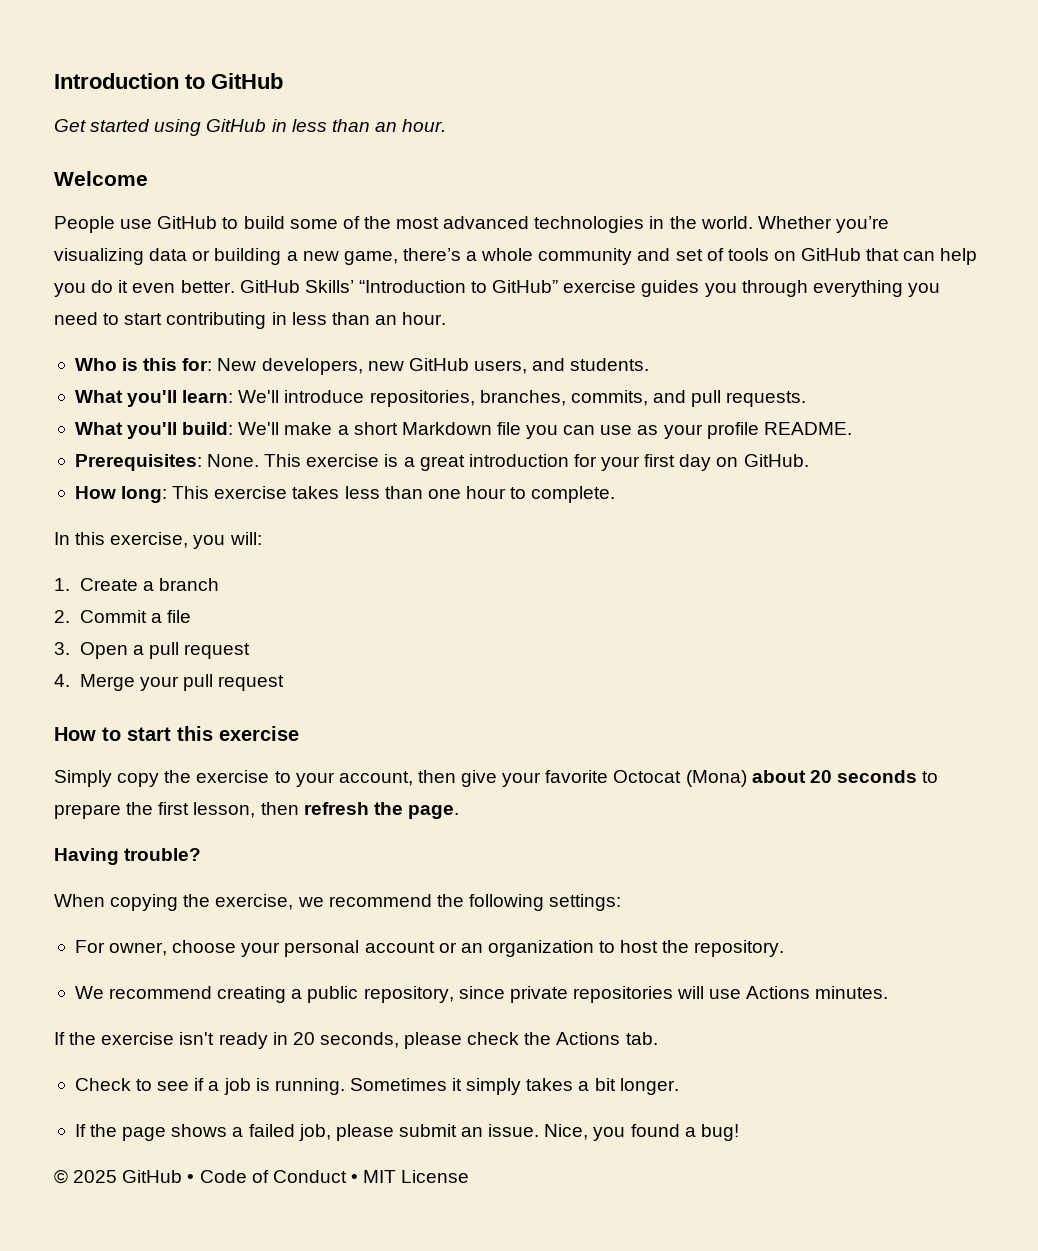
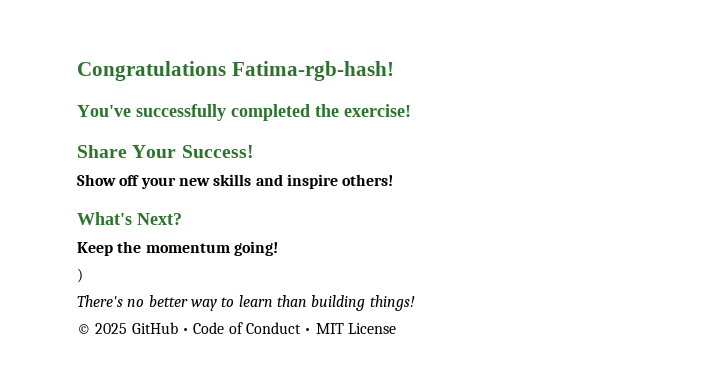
- Introduction to GitHub
- Get started using GitHub in less than an hour.
- Welcome
- People use GitHub to build some of the most advanced technologies in the world. Whether you’re visualizing data or building a new game, there’s a whole community and set of tools on GitHub that can help you do it even better. GitHub Skills’ “Introduction to GitHub” exercise guides you through everything you need to start contributing in less than an hour.
- Who is this for: New developers, new GitHub users, and students.
- What you'll learn: We'll introduce repositories, branches, commits, and pull requests.
- What you'll build: We'll make a short Markdown file you can use as your profile README.
- Prerequisites: None. This exercise is a great introduction for your first day on GitHub.
- How long: This exercise takes less than one hour to complete.
- In this exercise, you will:
- 1. Create a branch
- 2. Commit a file
- 3. Open a pull request
- 4. Merge your pull request
- How to start this exercise
- Simply copy the exercise to your account, then give your favorite Octocat (Mona) about 20 seconds to prepare the first lesson, then refresh the page.
- Having trouble?
- When copying the exercise, we recommend the following settings:
- For owner, choose your personal account or an organization to host the repository.
- We recommend creating a public repository, since private repositories will use Actions minutes.
- If the exercise isn't ready in 20 seconds, please check the Actions tab.
- Check to see if a job is running. Sometimes it simply takes a bit longer.
- If the page shows a failed job, please submit an issue. Nice, you found a bug!
+ Congratulations Fatima-rgb-hash!
+ You've successfully completed the exercise!
+ Share Your Success!
+ Show off your new skills and inspire others!
+ What's Next?
+ Keep the momentum going!
+ )
+ There's no better way to learn than building things!

